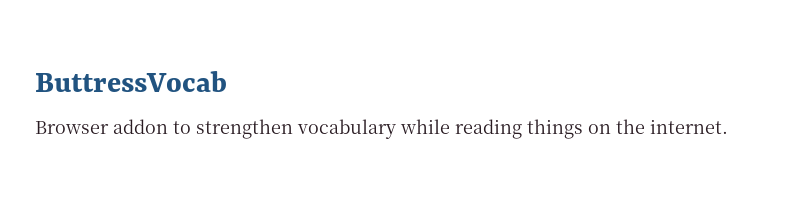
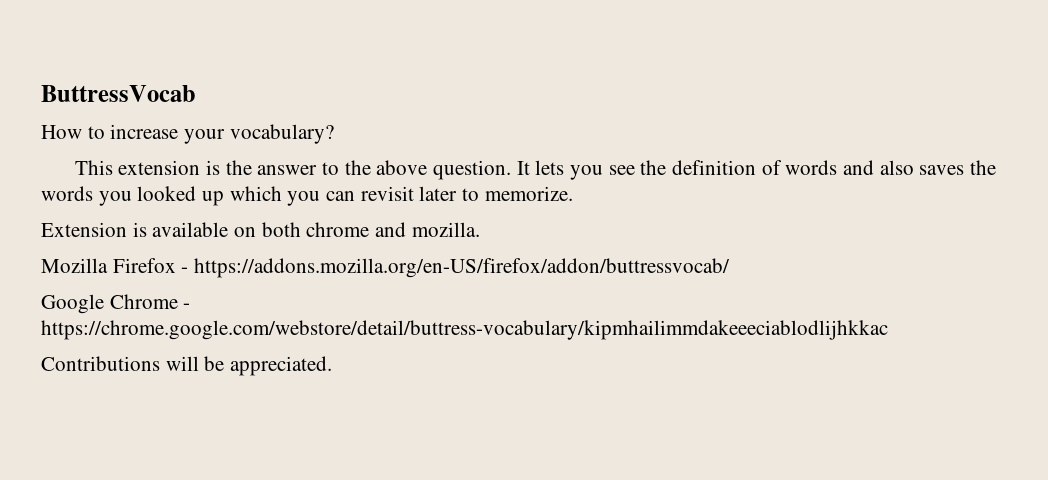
- Browser addon to strengthen vocabulary while reading things on the internet.
+ How to increase your vocabulary?
+ This extension is the answer to the above question. It lets you see the definition of words and also saves the words you looked up which you can revisit later to memorize.
+ Extension is available on both chrome and mozilla.
+ Mozilla Firefox - https://addons.mozilla.org/en-US/firefox/addon/buttressvocab/
+ Google Chrome - https://chrome.google.com/webstore/detail/buttress-vocabulary/kipmhailimmdakeeeciablodlijhkkac
+ Contributions will be appreciated.

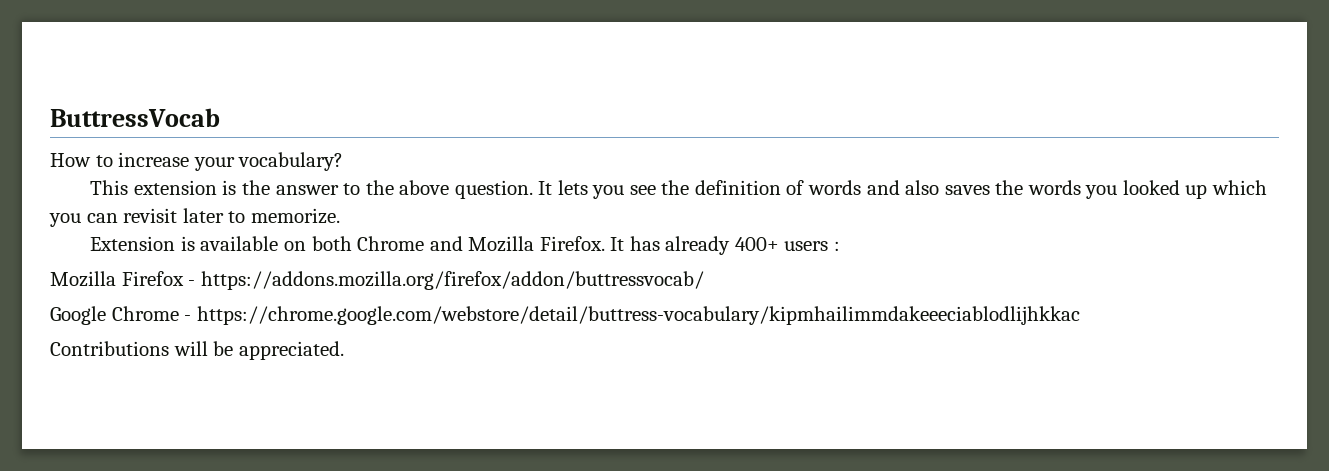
- Extension is available on both chrome and mozilla.
+ Extension is available on both Chrome and Mozilla Firefox. It has already 400+ users :
- Mozilla Firefox - https://addons.mozilla.org/en-US/firefox/addon/buttressvocab/
+ Mozilla Firefox - https://addons.mozilla.org/firefox/addon/buttressvocab/

